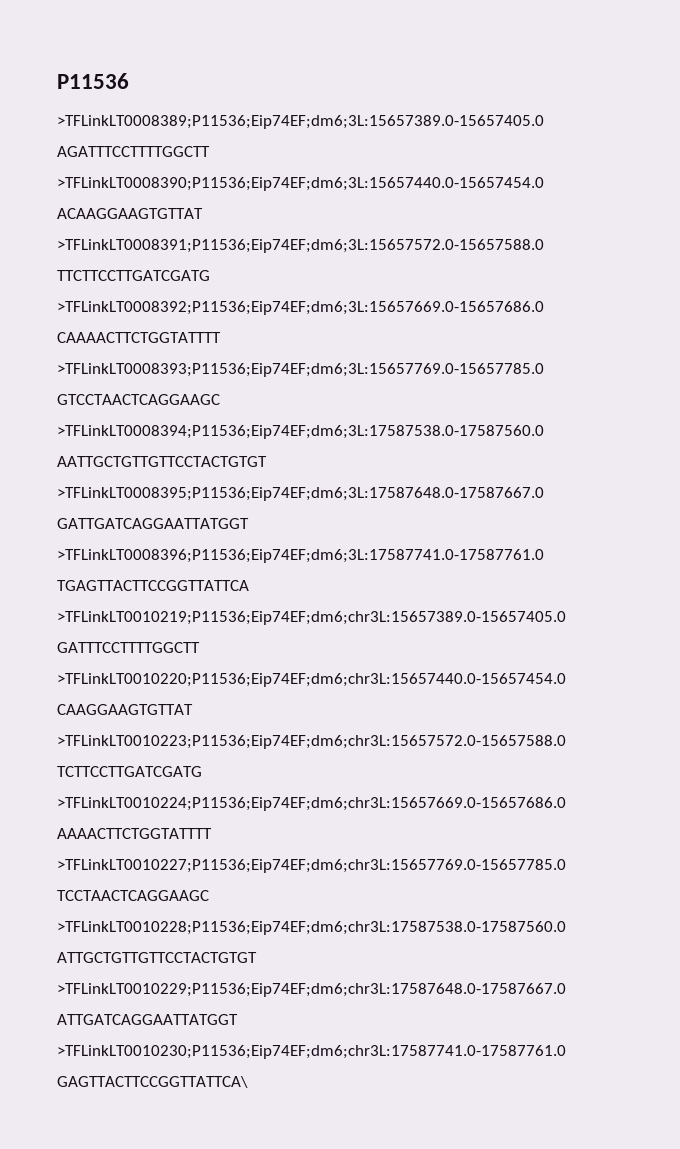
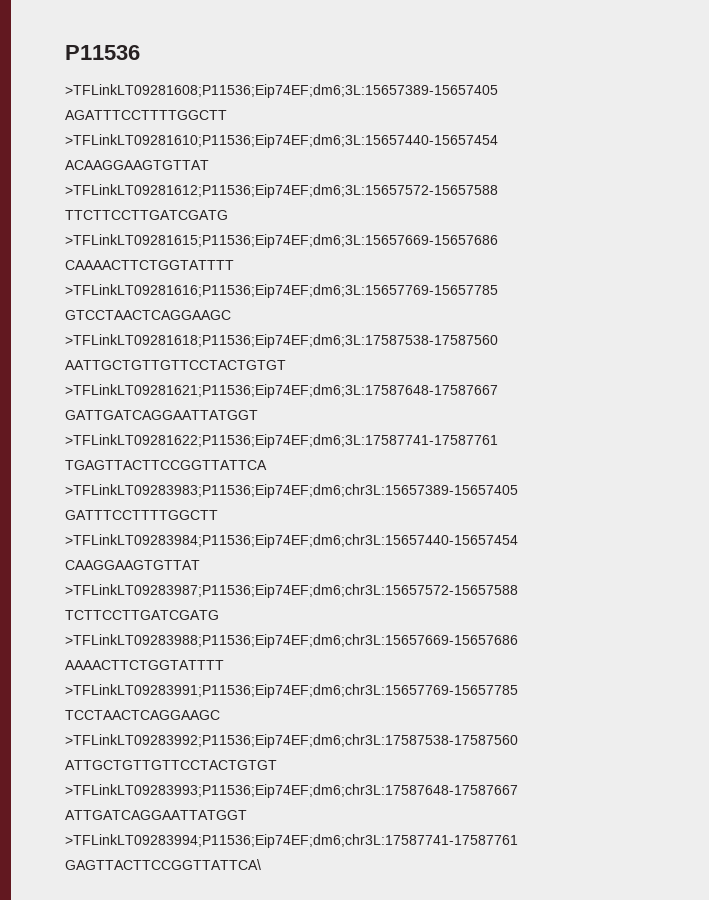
- >TFLinkLT0008389;P11536;Eip74EF;dm6;3L:15657389.0-15657405.0
+ >TFLinkLT09281608;P11536;Eip74EF;dm6;3L:15657389-15657405
- >TFLinkLT0008390;P11536;Eip74EF;dm6;3L:15657440.0-15657454.0
+ >TFLinkLT09281610;P11536;Eip74EF;dm6;3L:15657440-15657454
- >TFLinkLT0008391;P11536;Eip74EF;dm6;3L:15657572.0-15657588.0
+ >TFLinkLT09281612;P11536;Eip74EF;dm6;3L:15657572-15657588
- >TFLinkLT0008392;P11536;Eip74EF;dm6;3L:15657669.0-15657686.0
+ >TFLinkLT09281615;P11536;Eip74EF;dm6;3L:15657669-15657686
- >TFLinkLT0008393;P11536;Eip74EF;dm6;3L:15657769.0-15657785.0
+ >TFLinkLT09281616;P11536;Eip74EF;dm6;3L:15657769-15657785
- >TFLinkLT0008394;P11536;Eip74EF;dm6;3L:17587538.0-17587560.0
+ >TFLinkLT09281618;P11536;Eip74EF;dm6;3L:17587538-17587560
- >TFLinkLT0008395;P11536;Eip74EF;dm6;3L:17587648.0-17587667.0
+ >TFLinkLT09281621;P11536;Eip74EF;dm6;3L:17587648-17587667
- >TFLinkLT0008396;P11536;Eip74EF;dm6;3L:17587741.0-17587761.0
+ >TFLinkLT09281622;P11536;Eip74EF;dm6;3L:17587741-17587761
- >TFLinkLT0010219;P11536;Eip74EF;dm6;chr3L:15657389.0-15657405.0
+ >TFLinkLT09283983;P11536;Eip74EF;dm6;chr3L:15657389-15657405
- >TFLinkLT0010220;P11536;Eip74EF;dm6;chr3L:15657440.0-15657454.0
+ >TFLinkLT09283984;P11536;Eip74EF;dm6;chr3L:15657440-15657454
- >TFLinkLT0010223;P11536;Eip74EF;dm6;chr3L:15657572.0-15657588.0
+ >TFLinkLT09283987;P11536;Eip74EF;dm6;chr3L:15657572-15657588
- >TFLinkLT0010224;P11536;Eip74EF;dm6;chr3L:15657669.0-15657686.0
+ >TFLinkLT09283988;P11536;Eip74EF;dm6;chr3L:15657669-15657686
- >TFLinkLT0010227;P11536;Eip74EF;dm6;chr3L:15657769.0-15657785.0
+ >TFLinkLT09283991;P11536;Eip74EF;dm6;chr3L:15657769-15657785
- >TFLinkLT0010228;P11536;Eip74EF;dm6;chr3L:17587538.0-17587560.0
+ >TFLinkLT09283992;P11536;Eip74EF;dm6;chr3L:17587538-17587560
- >TFLinkLT0010229;P11536;Eip74EF;dm6;chr3L:17587648.0-17587667.0
+ >TFLinkLT09283993;P11536;Eip74EF;dm6;chr3L:17587648-17587667
- >TFLinkLT0010230;P11536;Eip74EF;dm6;chr3L:17587741.0-17587761.0
+ >TFLinkLT09283994;P11536;Eip74EF;dm6;chr3L:17587741-17587761

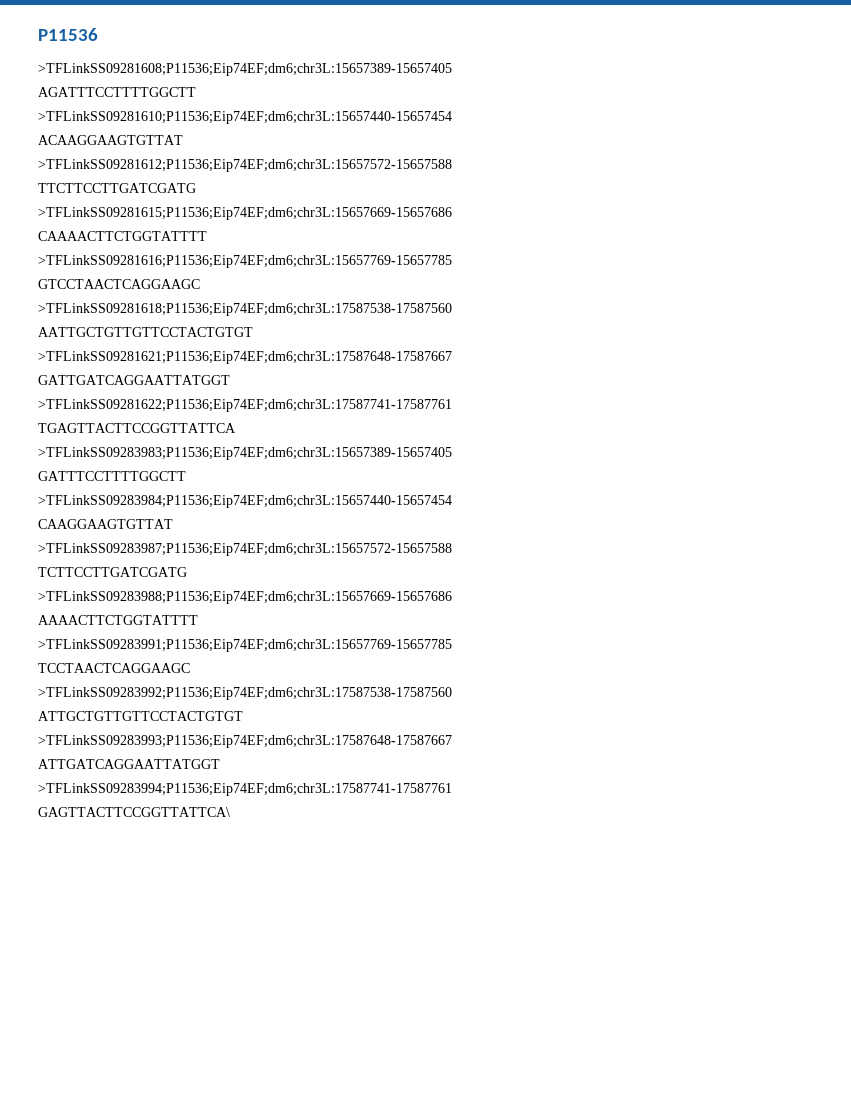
- >TFLinkLT09281608;P11536;Eip74EF;dm6;3L:15657389-15657405
+ >TFLinkSS09281608;P11536;Eip74EF;dm6;chr3L:15657389-15657405
- >TFLinkLT09281610;P11536;Eip74EF;dm6;3L:15657440-15657454
+ >TFLinkSS09281610;P11536;Eip74EF;dm6;chr3L:15657440-15657454
- >TFLinkLT09281612;P11536;Eip74EF;dm6;3L:15657572-15657588
+ >TFLinkSS09281612;P11536;Eip74EF;dm6;chr3L:15657572-15657588
- >TFLinkLT09281615;P11536;Eip74EF;dm6;3L:15657669-15657686
+ >TFLinkSS09281615;P11536;Eip74EF;dm6;chr3L:15657669-15657686
- >TFLinkLT09281616;P11536;Eip74EF;dm6;3L:15657769-15657785
+ >TFLinkSS09281616;P11536;Eip74EF;dm6;chr3L:15657769-15657785
- >TFLinkLT09281618;P11536;Eip74EF;dm6;3L:17587538-17587560
+ >TFLinkSS09281618;P11536;Eip74EF;dm6;chr3L:17587538-17587560
- >TFLinkLT09281621;P11536;Eip74EF;dm6;3L:17587648-17587667
+ >TFLinkSS09281621;P11536;Eip74EF;dm6;chr3L:17587648-17587667
- >TFLinkLT09281622;P11536;Eip74EF;dm6;3L:17587741-17587761
+ >TFLinkSS09281622;P11536;Eip74EF;dm6;chr3L:17587741-17587761
- >TFLinkLT09283983;P11536;Eip74EF;dm6;chr3L:15657389-15657405
+ >TFLinkSS09283983;P11536;Eip74EF;dm6;chr3L:15657389-15657405
- >TFLinkLT09283984;P11536;Eip74EF;dm6;chr3L:15657440-15657454
+ >TFLinkSS09283984;P11536;Eip74EF;dm6;chr3L:15657440-15657454
- >TFLinkLT09283987;P11536;Eip74EF;dm6;chr3L:15657572-15657588
+ >TFLinkSS09283987;P11536;Eip74EF;dm6;chr3L:15657572-15657588
- >TFLinkLT09283988;P11536;Eip74EF;dm6;chr3L:15657669-15657686
+ >TFLinkSS09283988;P11536;Eip74EF;dm6;chr3L:15657669-15657686
- >TFLinkLT09283991;P11536;Eip74EF;dm6;chr3L:15657769-15657785
+ >TFLinkSS09283991;P11536;Eip74EF;dm6;chr3L:15657769-15657785
- >TFLinkLT09283992;P11536;Eip74EF;dm6;chr3L:17587538-17587560
+ >TFLinkSS09283992;P11536;Eip74EF;dm6;chr3L:17587538-17587560
- >TFLinkLT09283993;P11536;Eip74EF;dm6;chr3L:17587648-17587667
+ >TFLinkSS09283993;P11536;Eip74EF;dm6;chr3L:17587648-17587667
- >TFLinkLT09283994;P11536;Eip74EF;dm6;chr3L:17587741-17587761
+ >TFLinkSS09283994;P11536;Eip74EF;dm6;chr3L:17587741-17587761

